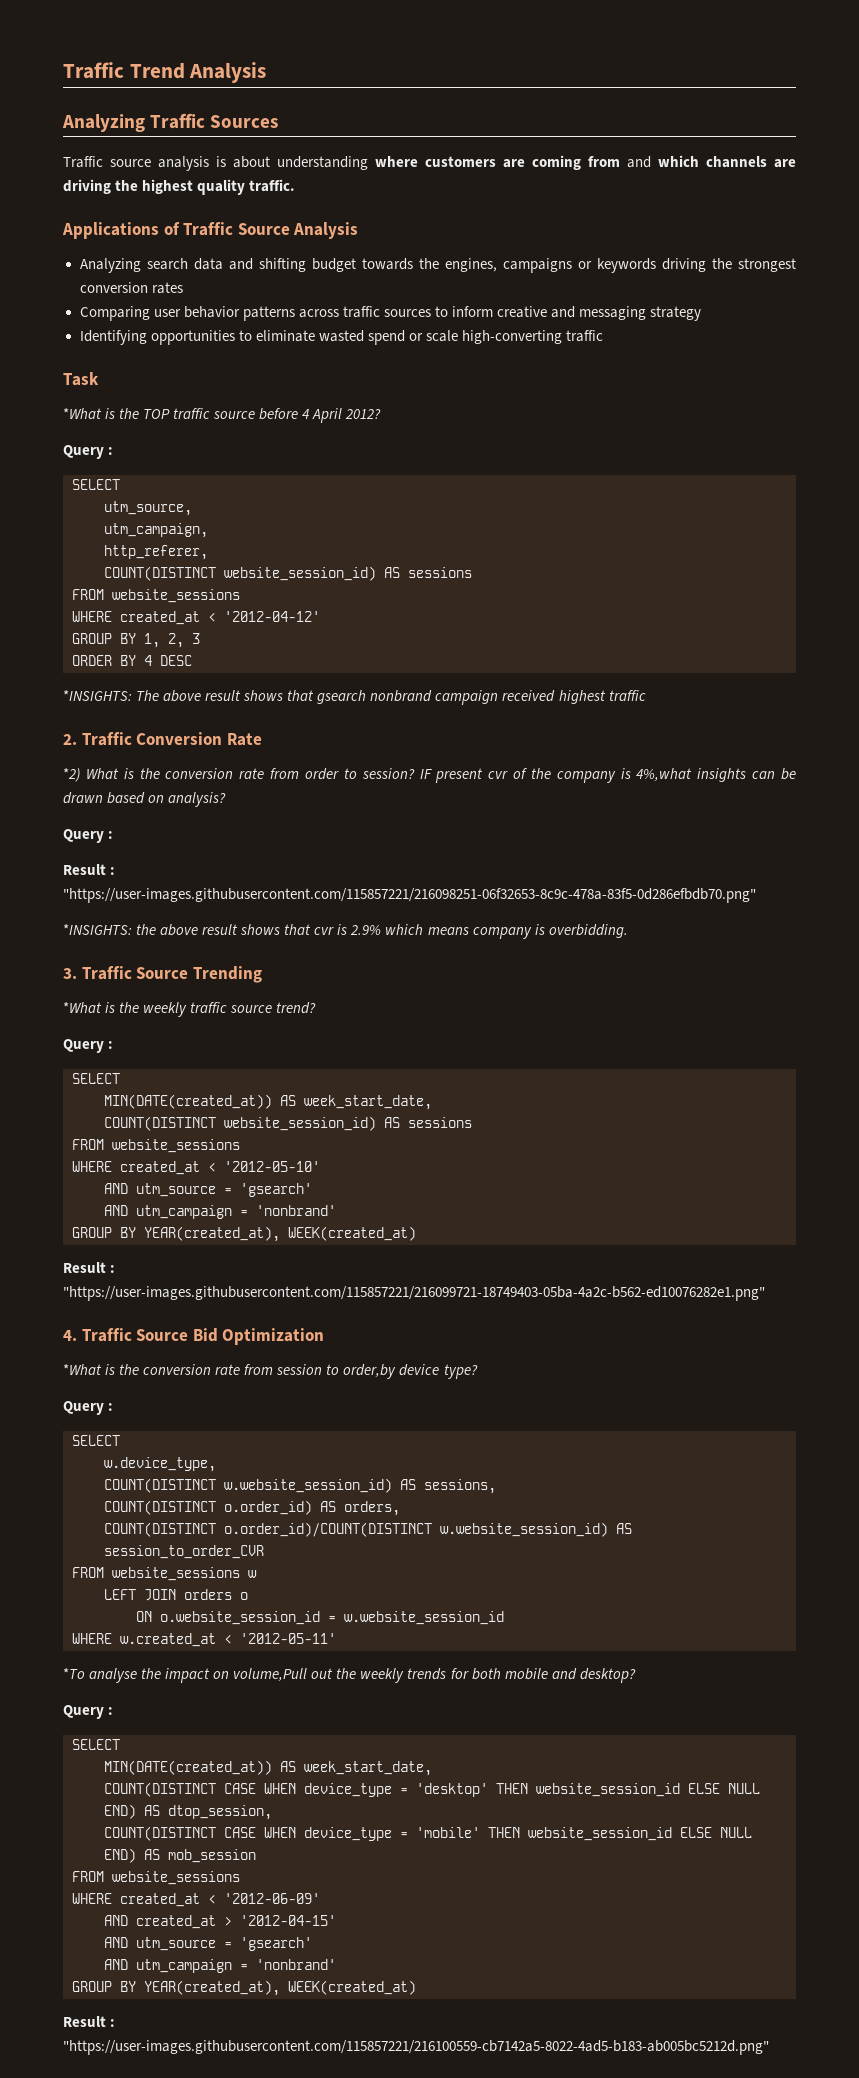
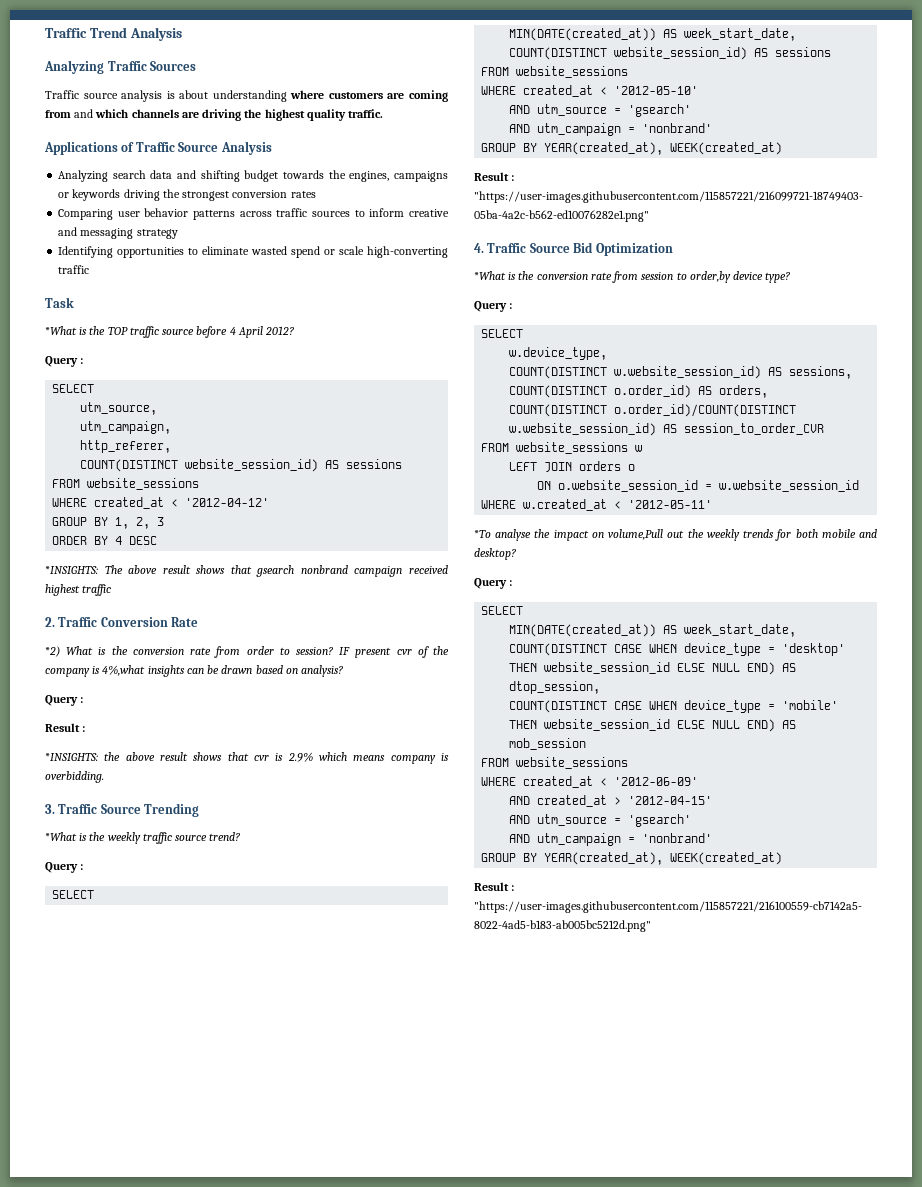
  IF present cvr of the company is 4%,what insights can be drawn based on analysis?
  Query :
- Result : "https://user-images.githubusercontent.com/115857221/216098251-06f32653-8c9c-478a-83f5-0d286efbdb70.png"
+ Result :

